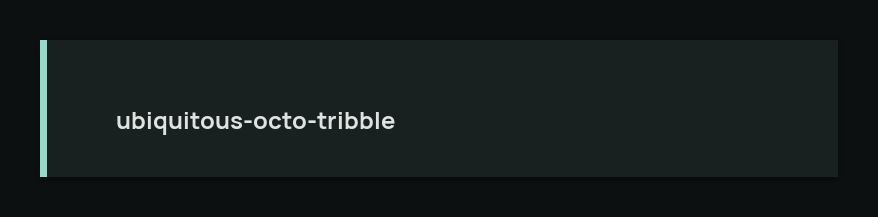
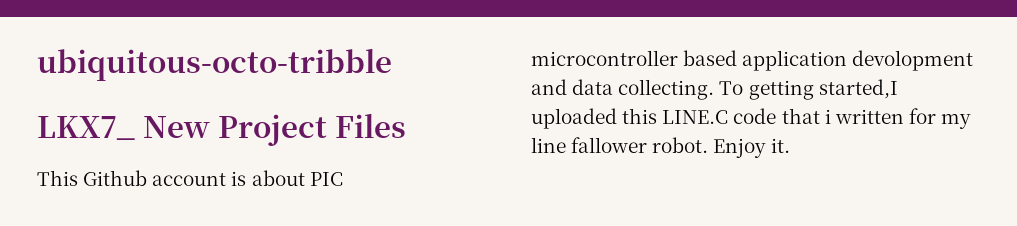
+ LKX7_ New Project Files
+ This Github account is about PIC microcontroller based application devolopment and data collecting. To getting started,I uploaded this LINE.C code that i written for my line fallower robot. Enjoy it.

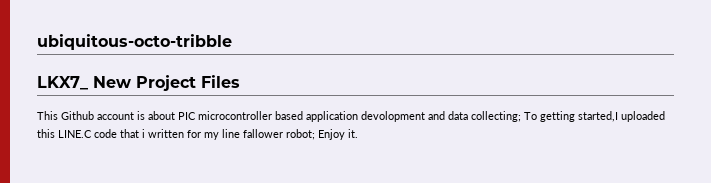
- This Github account is about PIC microcontroller based application devolopment and data collecting. To getting started,I uploaded this LINE.C code that i written for my line fallower robot. Enjoy it.
+ This Github account is about PIC microcontroller based application devolopment and data collecting; To getting started,I uploaded this LINE.C code that i written for my line fallower robot; Enjoy it.

